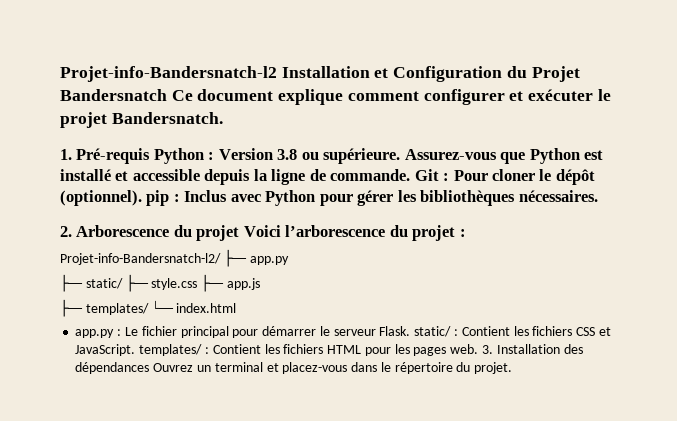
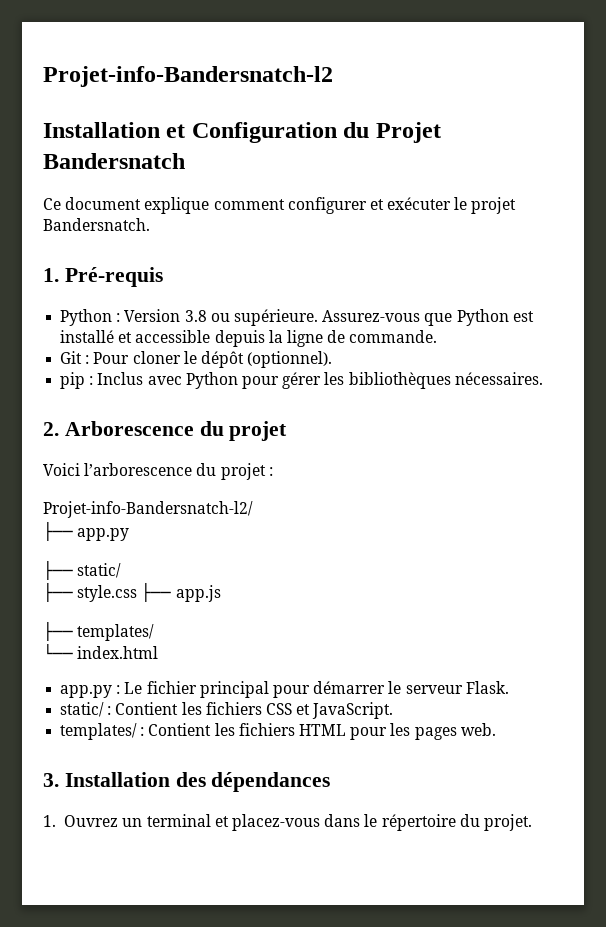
- Projet-info-Bandersnatch-l2 Installation et Configuration du Projet Bandersnatch Ce document explique comment configurer et exécuter le projet Bandersnatch.
+ Projet-info-Bandersnatch-l2
+ Installation et Configuration du Projet Bandersnatch
+ Ce document explique comment configurer et exécuter le projet Bandersnatch.
- 1. Pré-requis Python : Version 3.8 ou supérieure.
+ 1. Pré-requis
+ Python : Version 3.8 ou supérieure.
- Assurez-vous que Python est installé et accessible depuis la ligne de commande. Git : Pour cloner le dépôt (optionnel). pip : Inclus avec Python pour gérer les bibliothèques nécessaires.
+ Assurez-vous que Python est installé et accessible depuis la ligne de commande.
+ Git : Pour cloner le dépôt (optionnel).
+ pip : Inclus avec Python pour gérer les bibliothèques nécessaires.
- 2. Arborescence du projet Voici l’arborescence du projet :
+ 2. Arborescence du projet
+ Voici l’arborescence du projet :
- Projet-info-Bandersnatch-l2/ ├── app.py
+ Projet-info-Bandersnatch-l2/
+ ├── app.py
- ├── static/ ├── style.css ├── app.js
+ ├── static/
+ ├── style.css ├── app.js
- ├── templates/ └── index.html
+ ├── templates/
+ └── index.html
- app.py : Le fichier principal pour démarrer le serveur Flask. static/ : Contient les fichiers CSS et JavaScript. templates/ : Contient les fichiers HTML pour les pages web. 3. Installation des dépendances Ouvrez un terminal et placez-vous dans le répertoire du projet.
+ app.py : Le fichier principal pour démarrer le serveur Flask.
+ static/ : Contient les fichiers CSS et JavaScript.
+ templates/ : Contient les fichiers HTML pour les pages web.
+ 3. Installation des dépendances
+ 1. Ouvrez un terminal et placez-vous dans le répertoire du projet.

